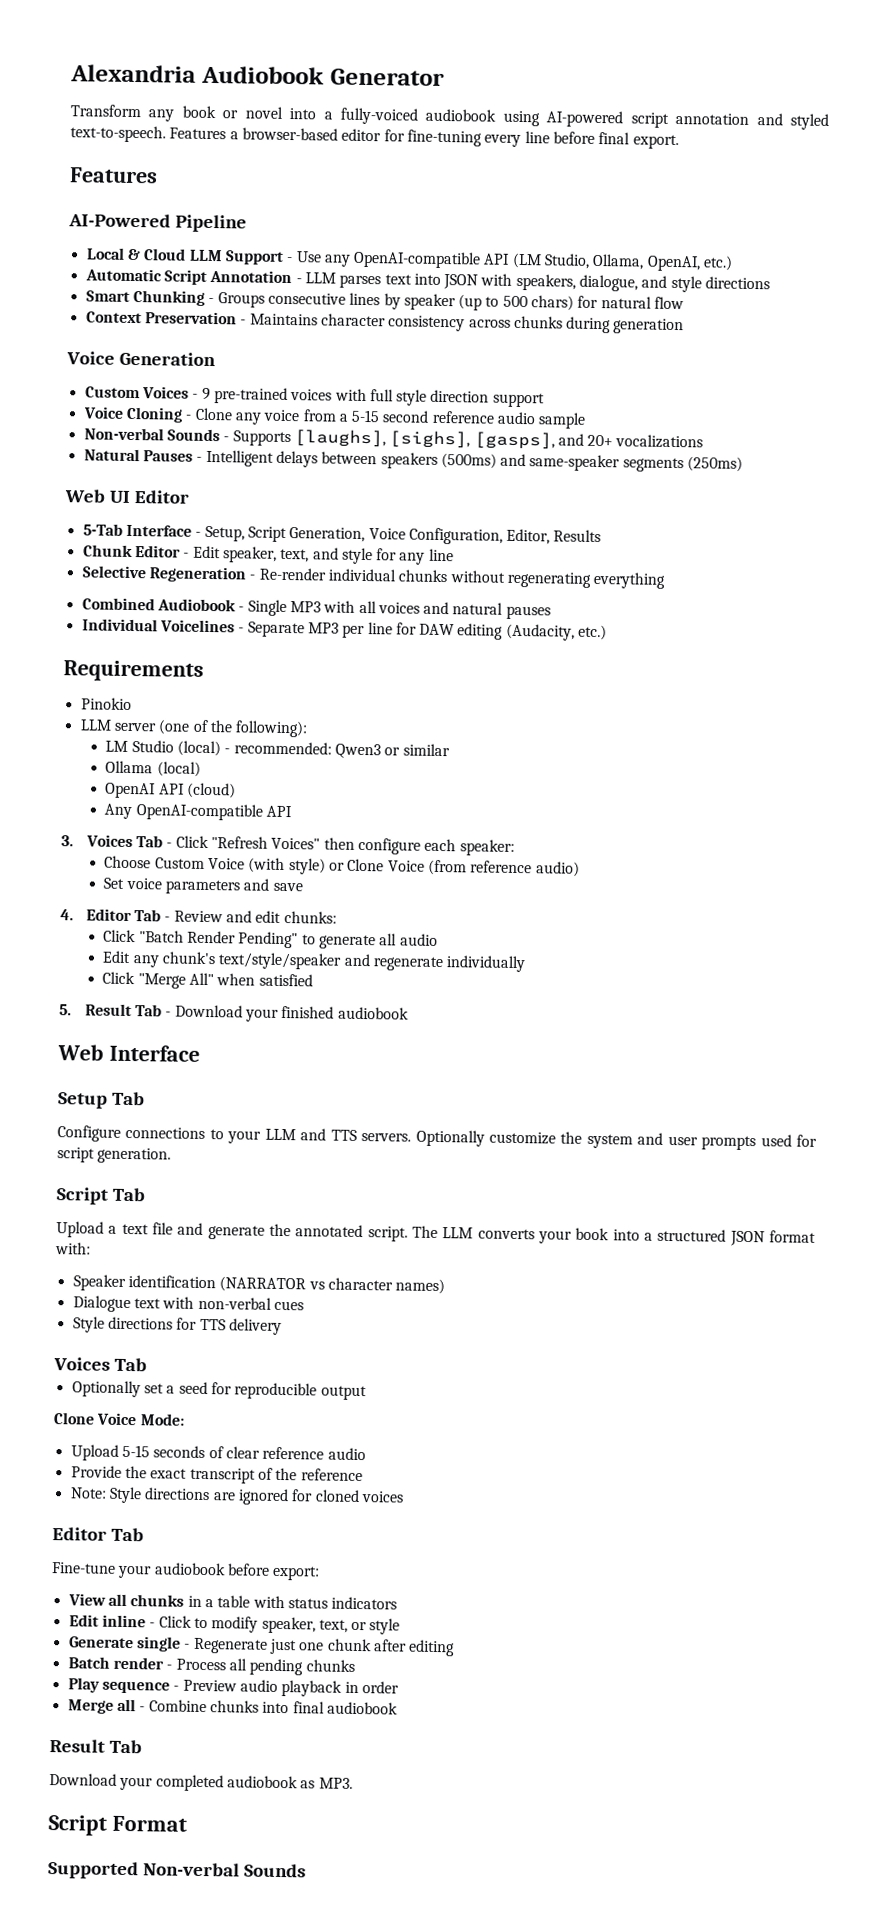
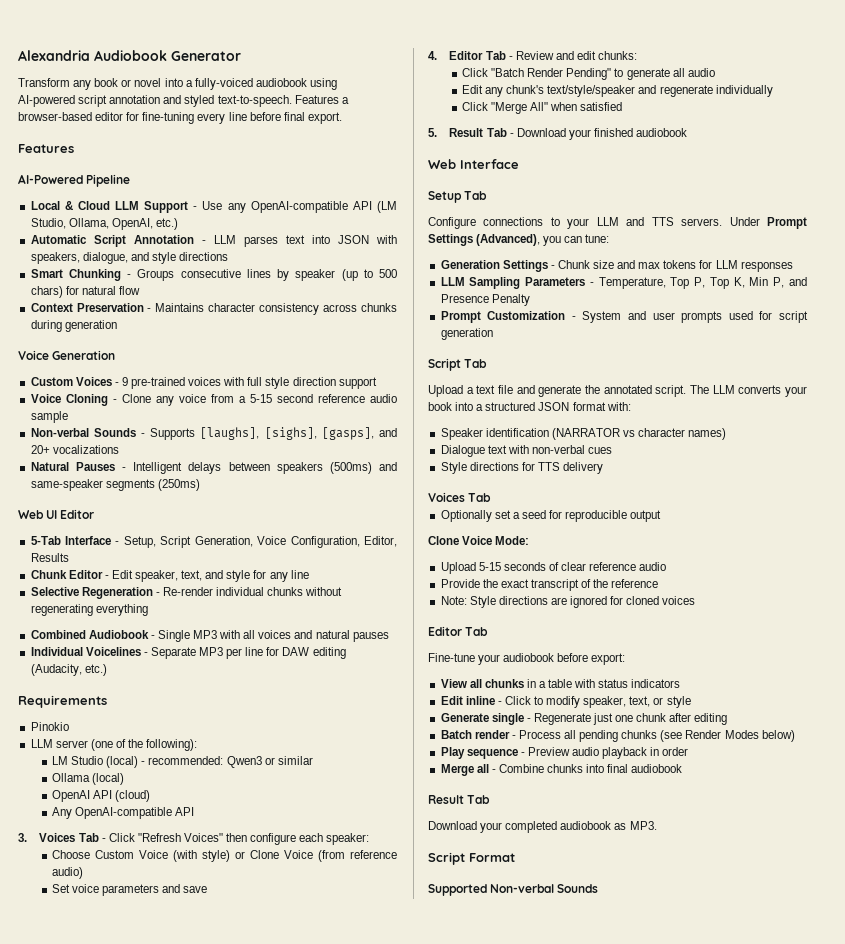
- Optionally customize the system and user prompts used for script generation.
+ Under Prompt Settings (Advanced), you can tune:
+ Generation Settings - Chunk size and max tokens for LLM responses
+ LLM Sampling Parameters - Temperature, Top P, Top K, Min P, and Presence Penalty
+ Prompt Customization - System and user prompts used for script generation
- Batch render - Process all pending chunks
+ Batch render - Process all pending chunks (see Render Modes below)

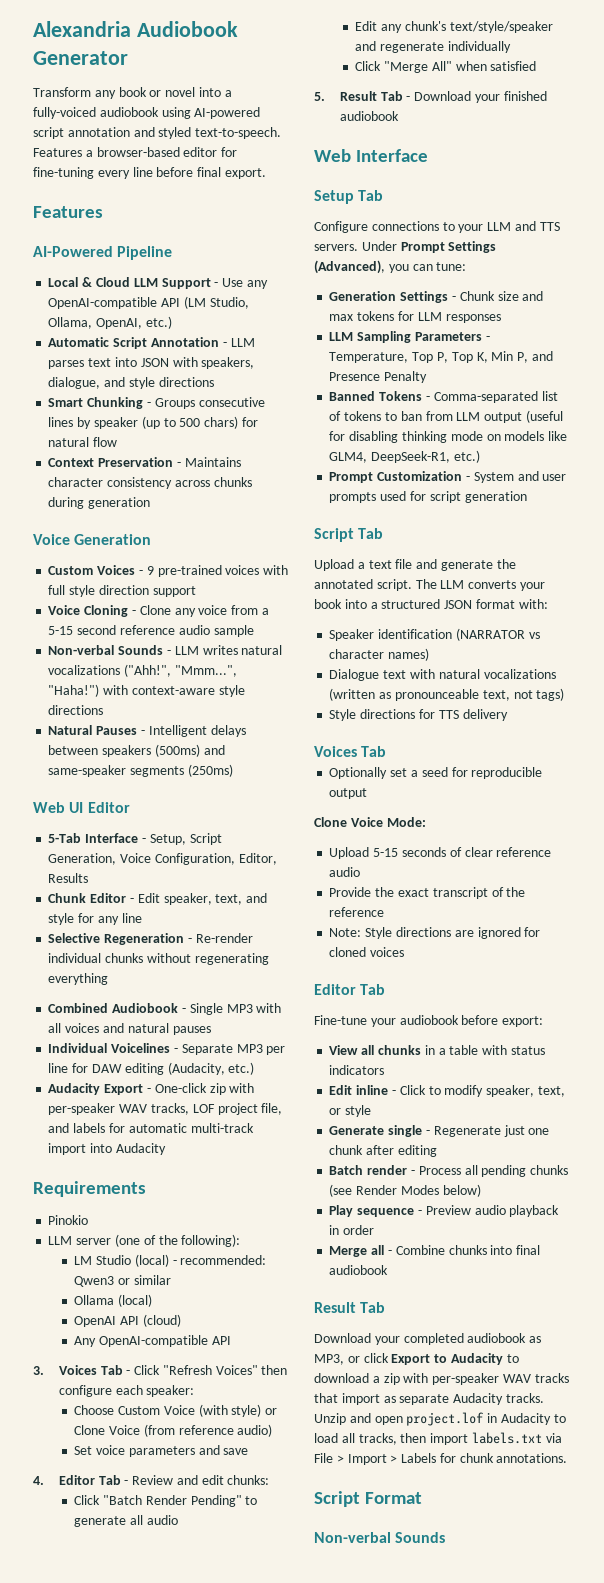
- Non-verbal Sounds - Supports [laughs], [sighs], [gasps], and 20+ vocalizations
+ Non-verbal Sounds - LLM writes natural vocalizations ("Ahh!", "Mmm...", "Haha!") with context-aware style directions
+ Audacity Export - One-click zip with per-speaker WAV tracks, LOF project file, and labels for automatic multi-track import into Audacity
+ Banned Tokens - Comma-separated list of tokens to ban from LLM output (useful for disabling thinking mode on models like GLM4, DeepSeek-R1, etc.)
- Dialogue text with non-verbal cues
+ Dialogue text with natural vocalizations (written as pronounceable text, not tags)
- Download your completed audiobook as MP3.
+ Download your completed audiobook as MP3, or click Export to Audacity to download a zip with per-speaker WAV tracks that import as separate Audacity tracks. Unzip and open project.lof in Audacity to load all tracks, then import labels.txt via File > Import > Labels for chunk annotations.
  Script Format
- Supported Non-verbal Sounds
+ Non-verbal Sounds

